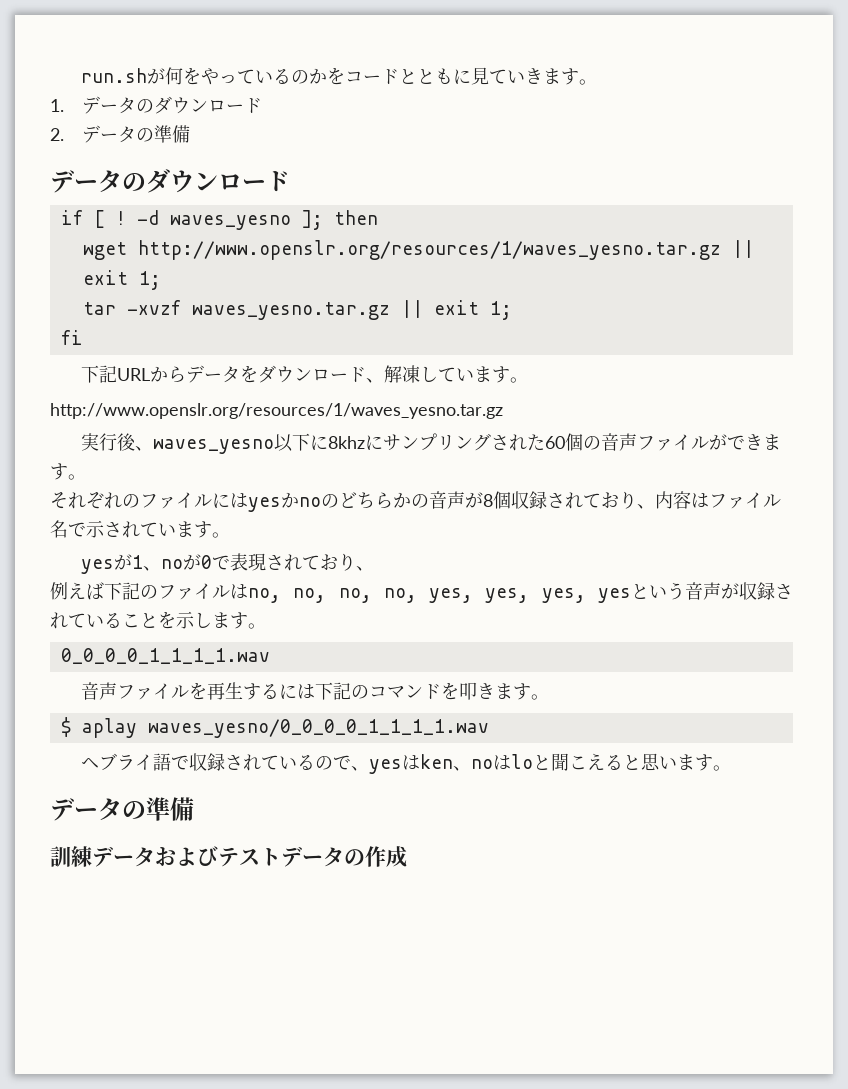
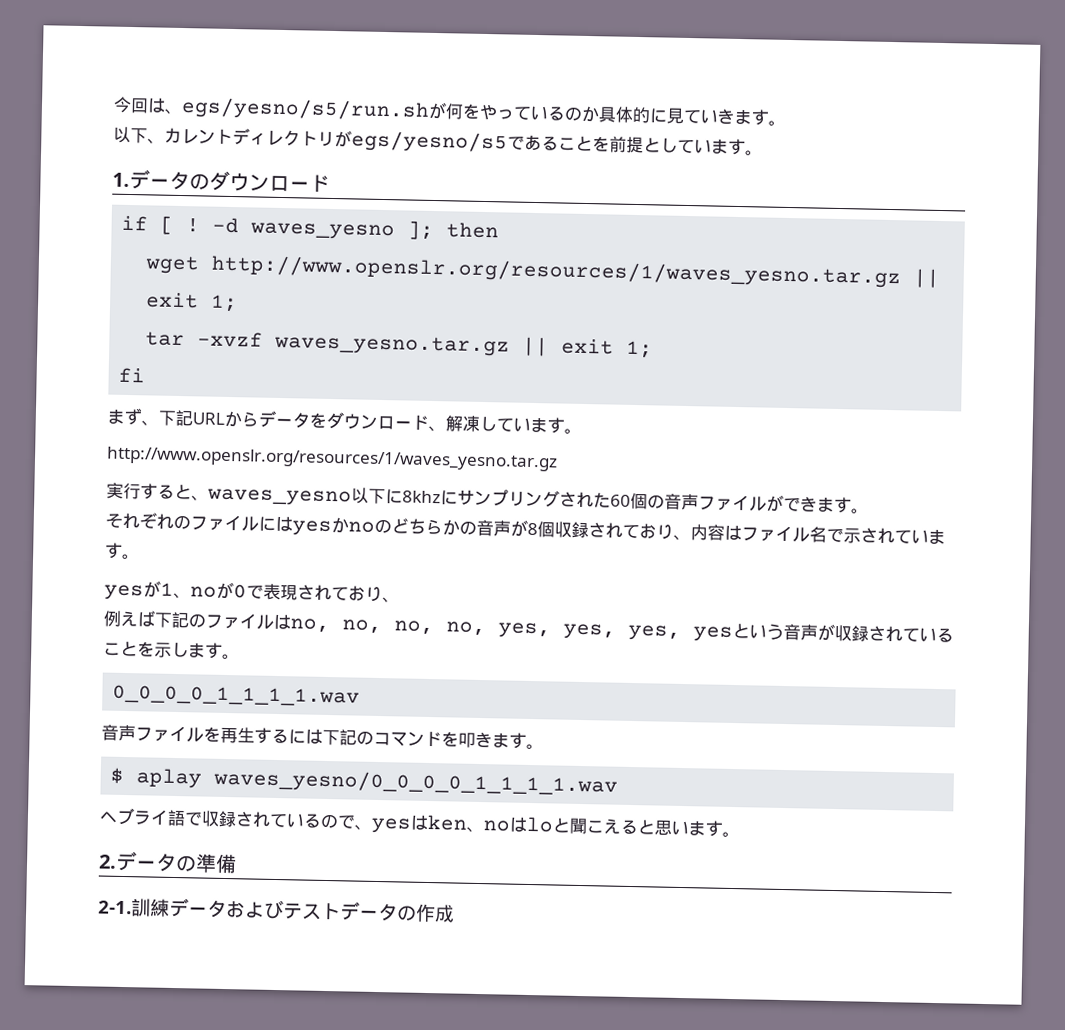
- run.shが何をやっているのかをコードとともに見ていきます。
+ 今回は、egs/yesno/s5/run.shが何をやっているのか具体的に見ていきます。
+ 以下、カレントディレクトリがegs/yesno/s5であることを前提としています。
  1.データのダウンロード
- 2.データの準備
- データのダウンロード
- 下記URLからデータをダウンロード、解凍しています。
+ まず、下記URLからデータをダウンロード、解凍しています。
- 実行後、waves_yesno以下に8khzにサンプリングされた60個の音声ファイルができます。
+ 実行すると、waves_yesno以下に8khzにサンプリングされた60個の音声ファイルができます。
  ヘブライ語で収録されているので、yesはken、noはloと聞こえると思います。
- データの準備
- 訓練データおよびテストデータの作成
+ 2.データの準備
+ 2-1.訓練データおよびテストデータの作成

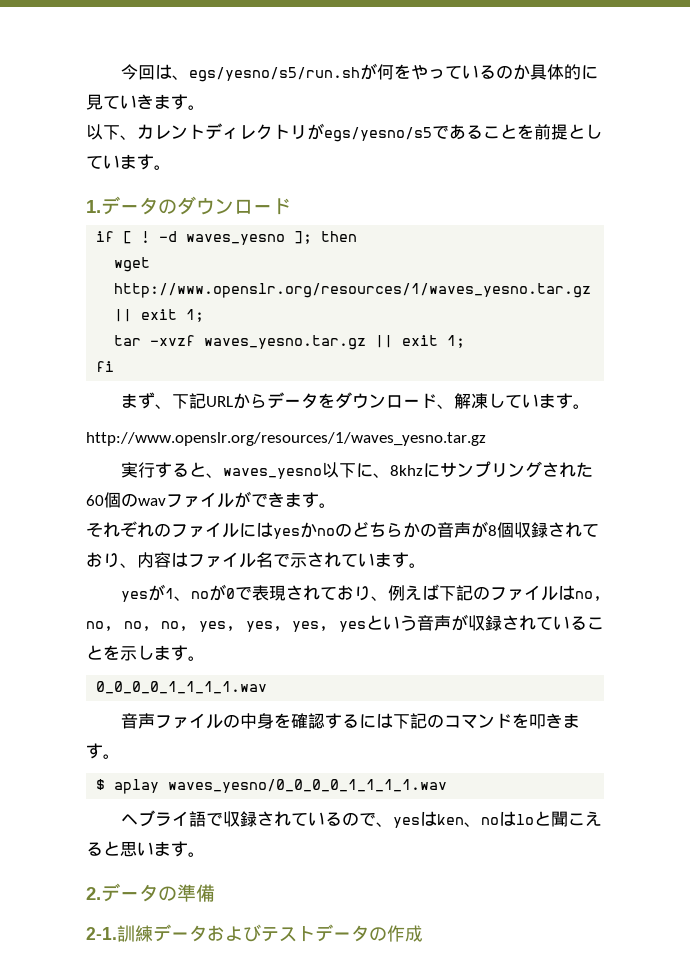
- 実行すると、waves_yesno以下に8khzにサンプリングされた60個の音声ファイルができます。
+ 実行すると、waves_yesno以下に、8khzにサンプリングされた60個のwavファイルができます。
- yesが1、noが0で表現されており、
- 例えば下記のファイルはno, no, no, no, yes, yes, yes, yesという音声が収録されていることを示します。
+ yesが1、noが0で表現されており、例えば下記のファイルはno, no, no, no, yes, yes, yes, yesという音声が収録されていることを示します。
- 音声ファイルを再生するには下記のコマンドを叩きます。
+ 音声ファイルの中身を確認するには下記のコマンドを叩きます。

